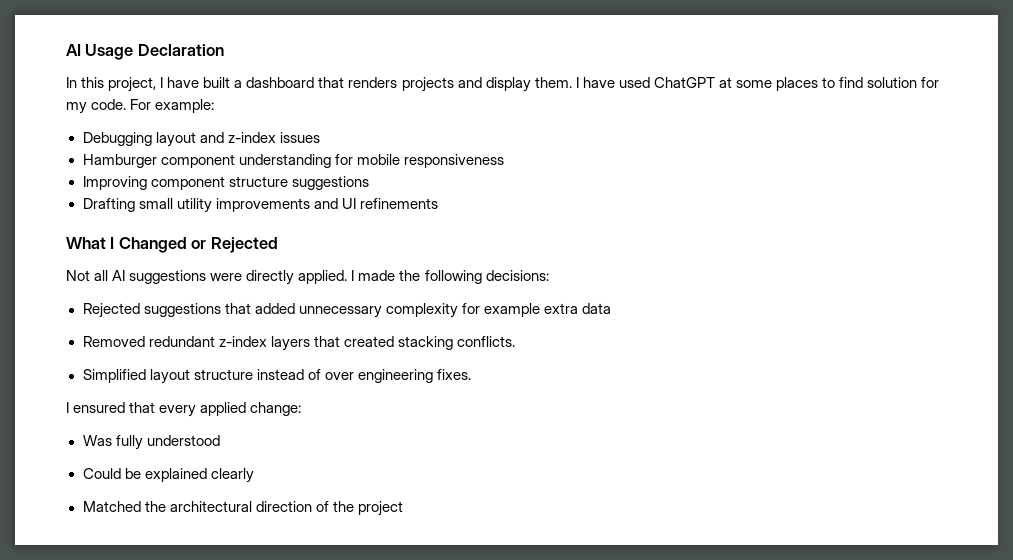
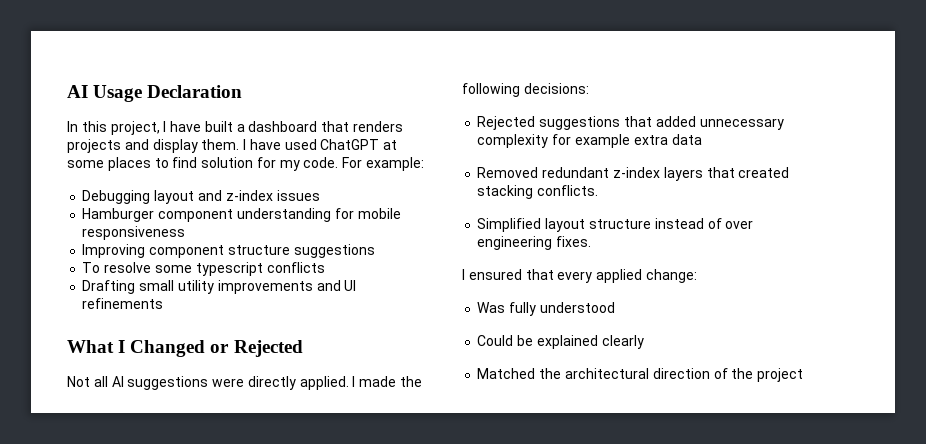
+ To resolve some typescript conflicts

